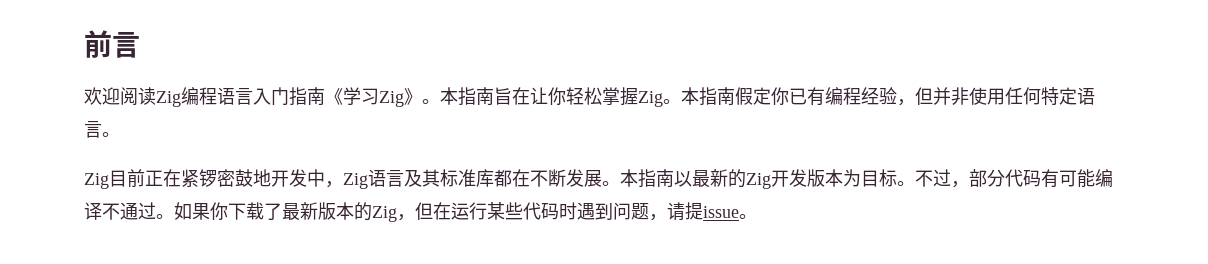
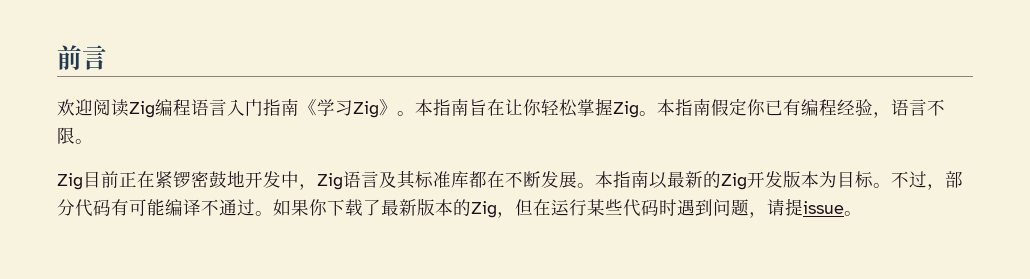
- 本指南假定你已有编程经验，但并非使用任何特定语言。
+ 本指南假定你已有编程经验，语言不限。

